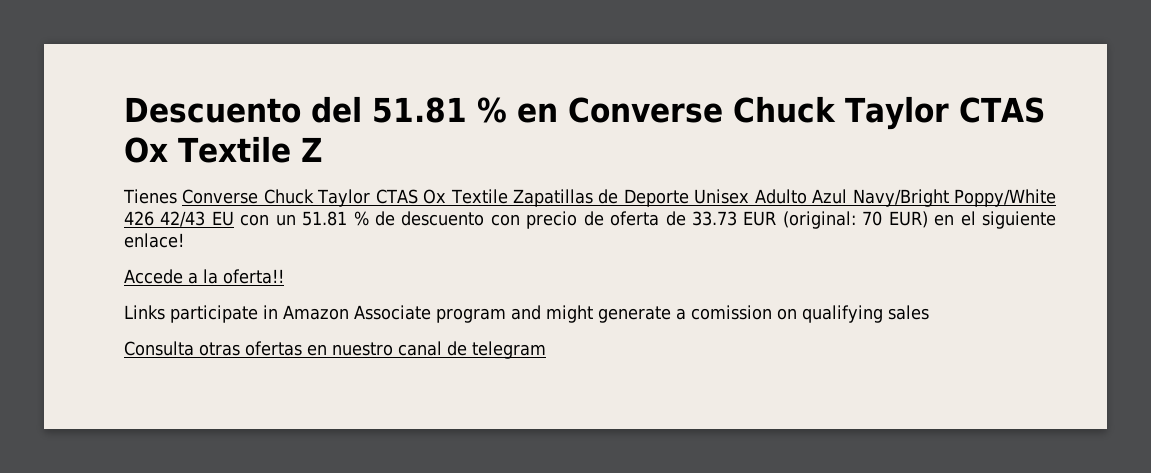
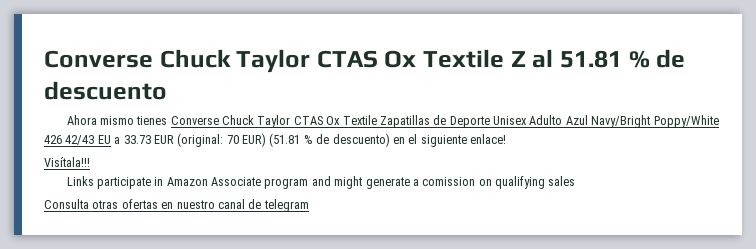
- Descuento del 51.81 % en Converse Chuck Taylor CTAS Ox Textile Z
- Tienes Converse Chuck Taylor CTAS Ox Textile Zapatillas de Deporte Unisex Adulto Azul Navy/Bright Poppy/White 426 42/43 EU con un 51.81 % de descuento con precio de oferta de 33.73 EUR (original: 70 EUR) en el siguiente enlace!
+ Converse Chuck Taylor CTAS Ox Textile Z al 51.81 % de descuento
+ Ahora mismo tienes Converse Chuck Taylor CTAS Ox Textile Zapatillas de Deporte Unisex Adulto Azul Navy/Bright Poppy/White 426 42/43 EU a 33.73 EUR (original: 70 EUR) (51.81 % de descuento) en el siguiente enlace!
- Accede a la oferta!!
+ Visítala!!!

